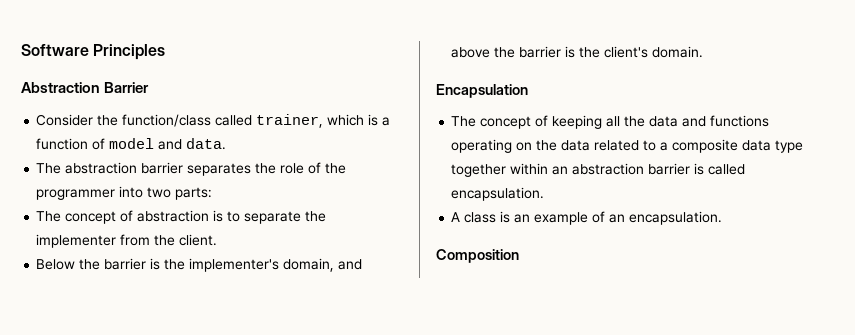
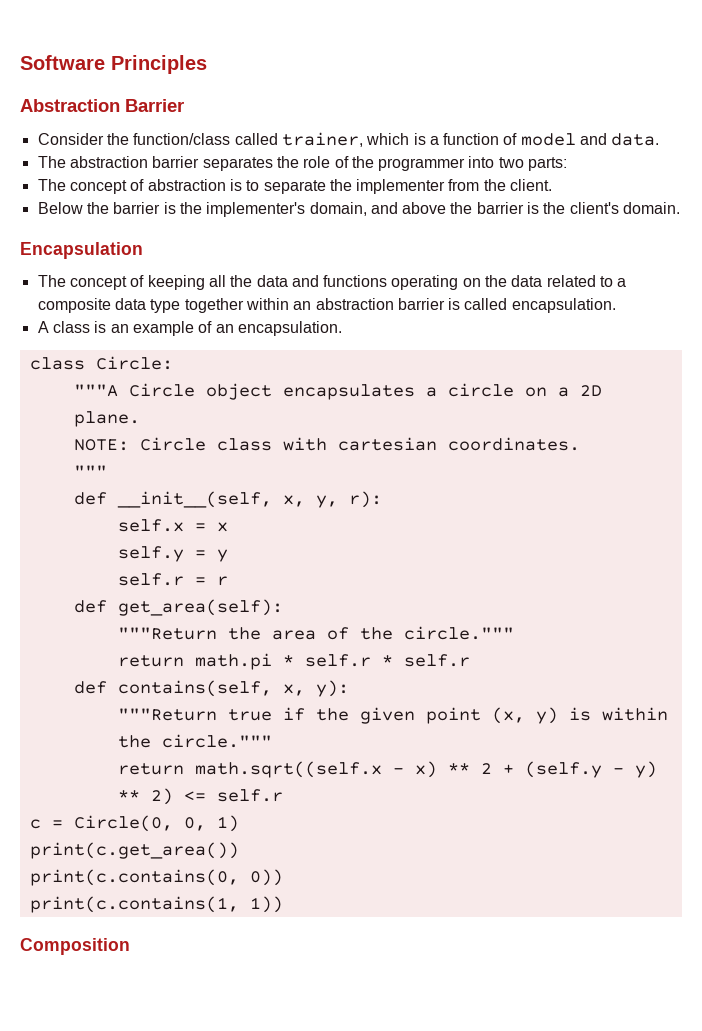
+ class Circle:
+ """A Circle object encapsulates a circle on a 2D plane.
+ NOTE: Circle class with cartesian coordinates.
+ """
+ def __init__(self, x, y, r):
+ self.x = x
+ self.y = y
+ self.r = r
+ def get_area(self):
+ """Return the area of the circle."""
+ return math.pi * self.r * self.r
+ def contains(self, x, y):
+ """Return true if the given point (x, y) is within the circle."""
+ return math.sqrt((self.x - x) ** 2 + (self.y - y) ** 2) <= self.r
+ c = Circle(0, 0, 1)
+ print(c.get_area())
+ print(c.contains(0, 0))
+ print(c.contains(1, 1))

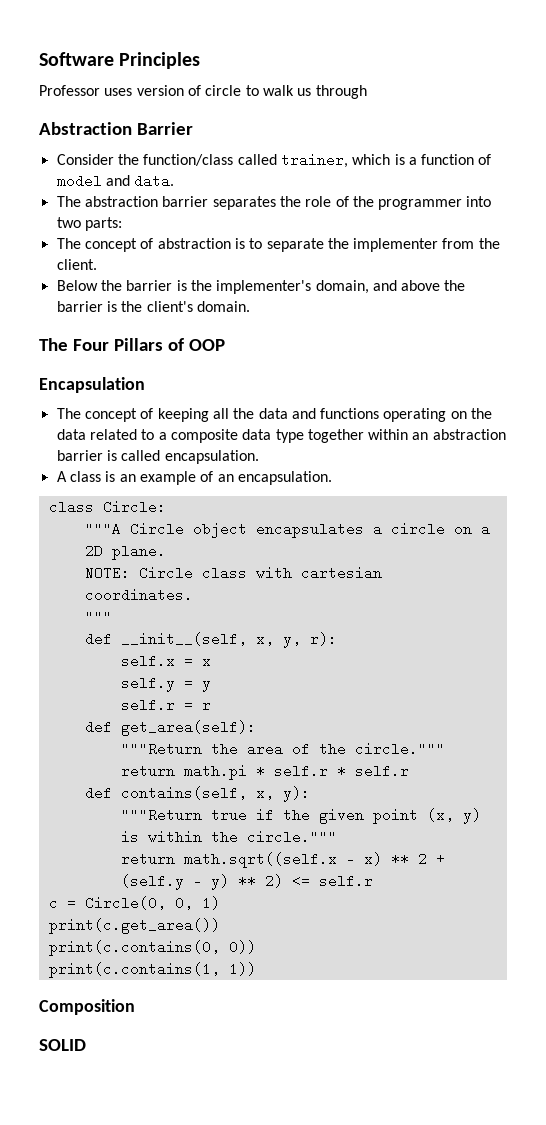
+ Professor uses version of circle to walk us through
+ The Four Pillars of OOP
+ SOLID

